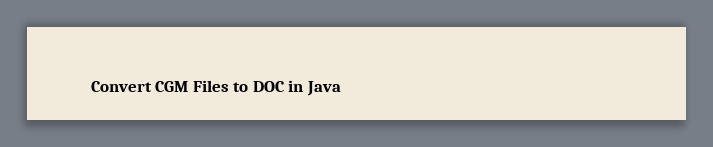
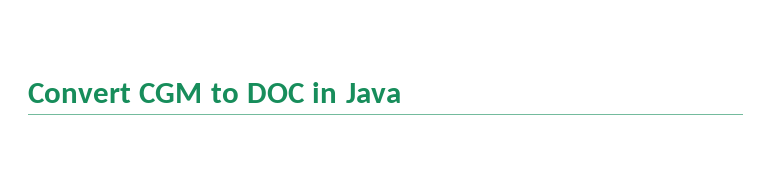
- Convert CGM Files to DOC in Java
+ Convert CGM to DOC in Java

